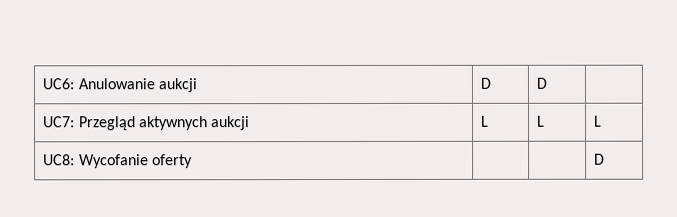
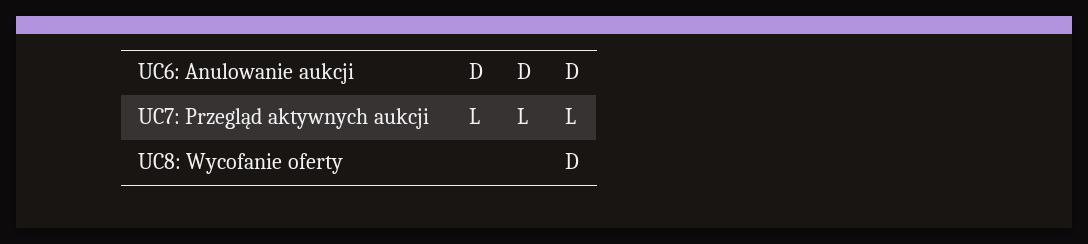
- UC6: Anulowanie aukcji | D | D |
+ UC6: Anulowanie aukcji | D | D | D

